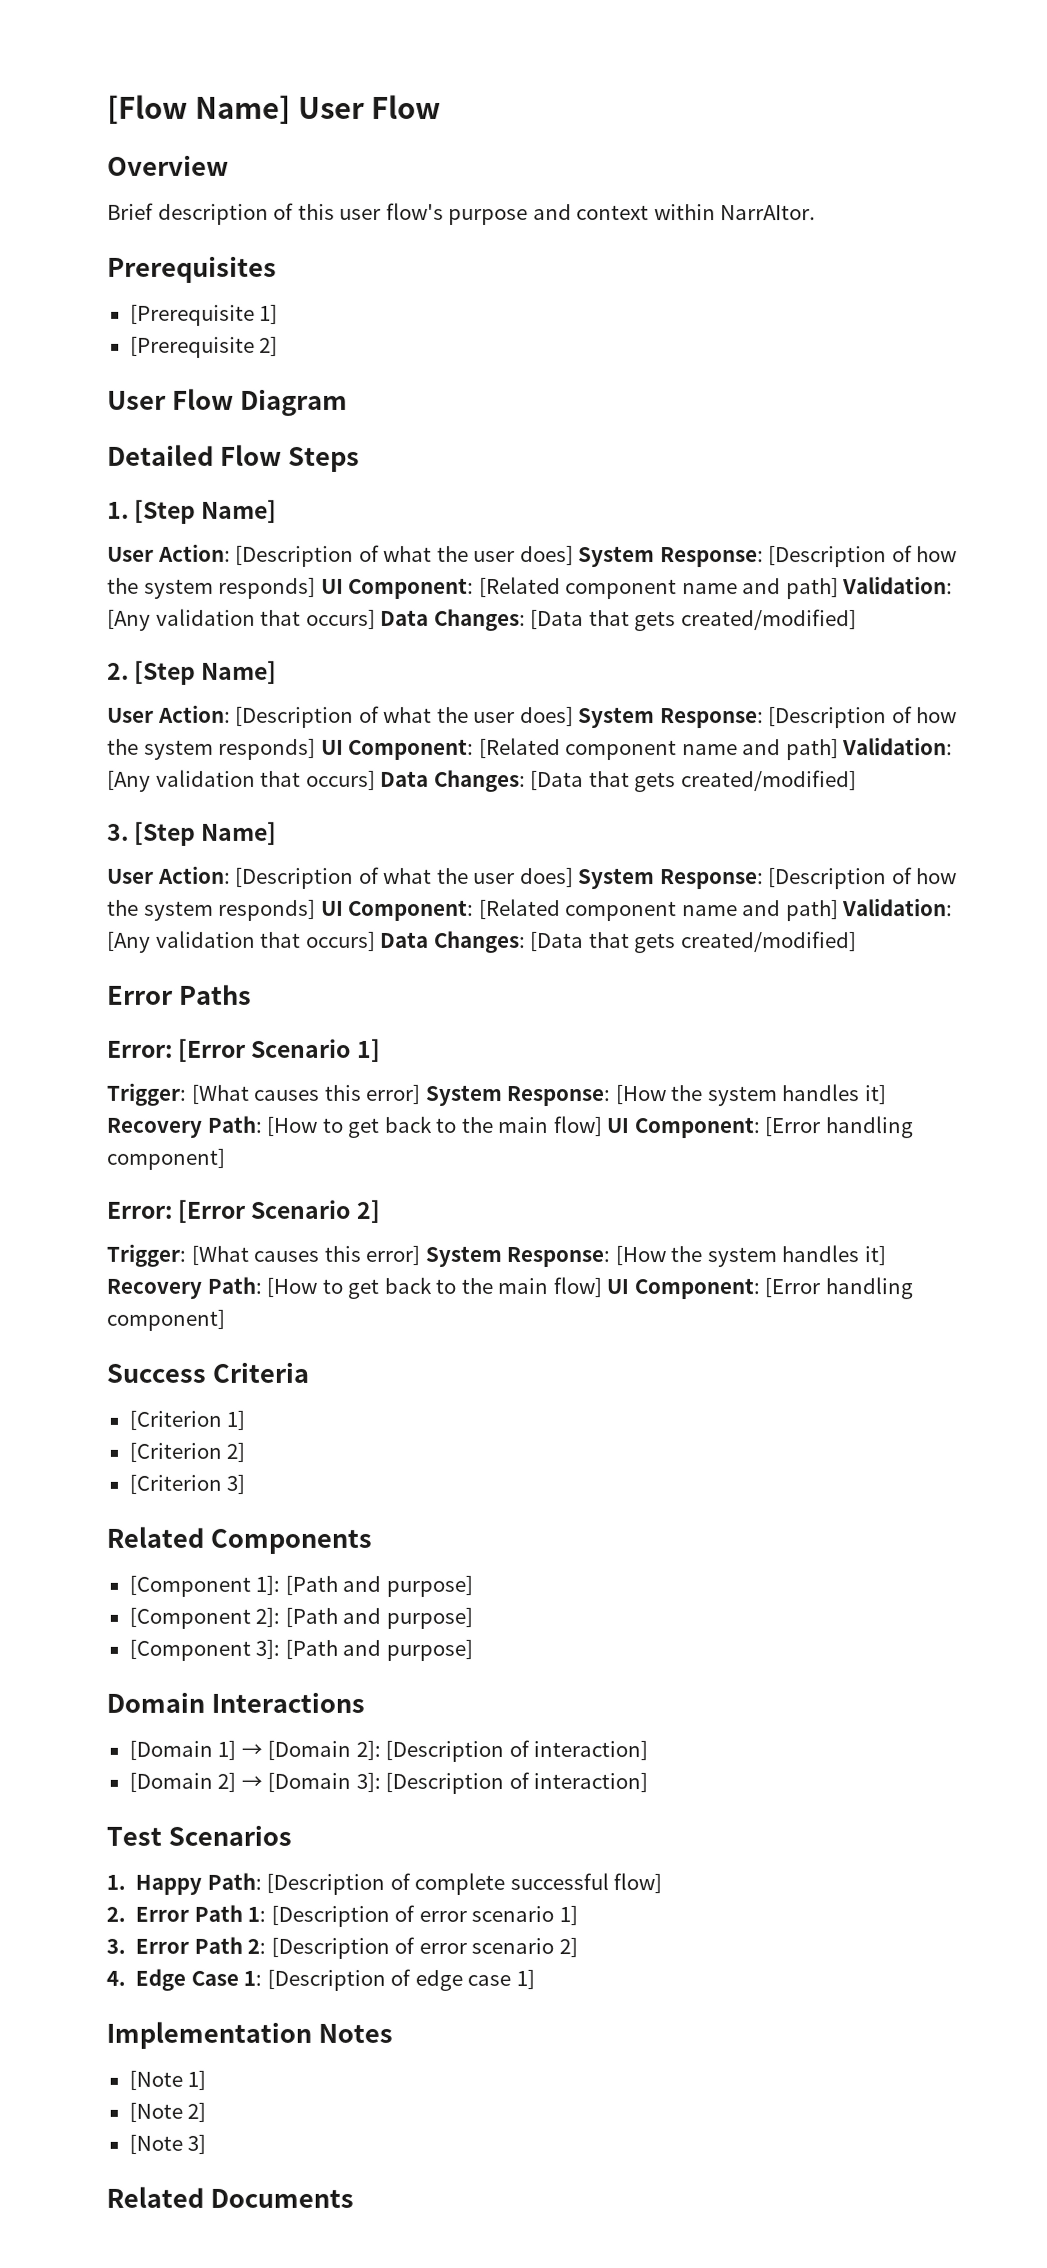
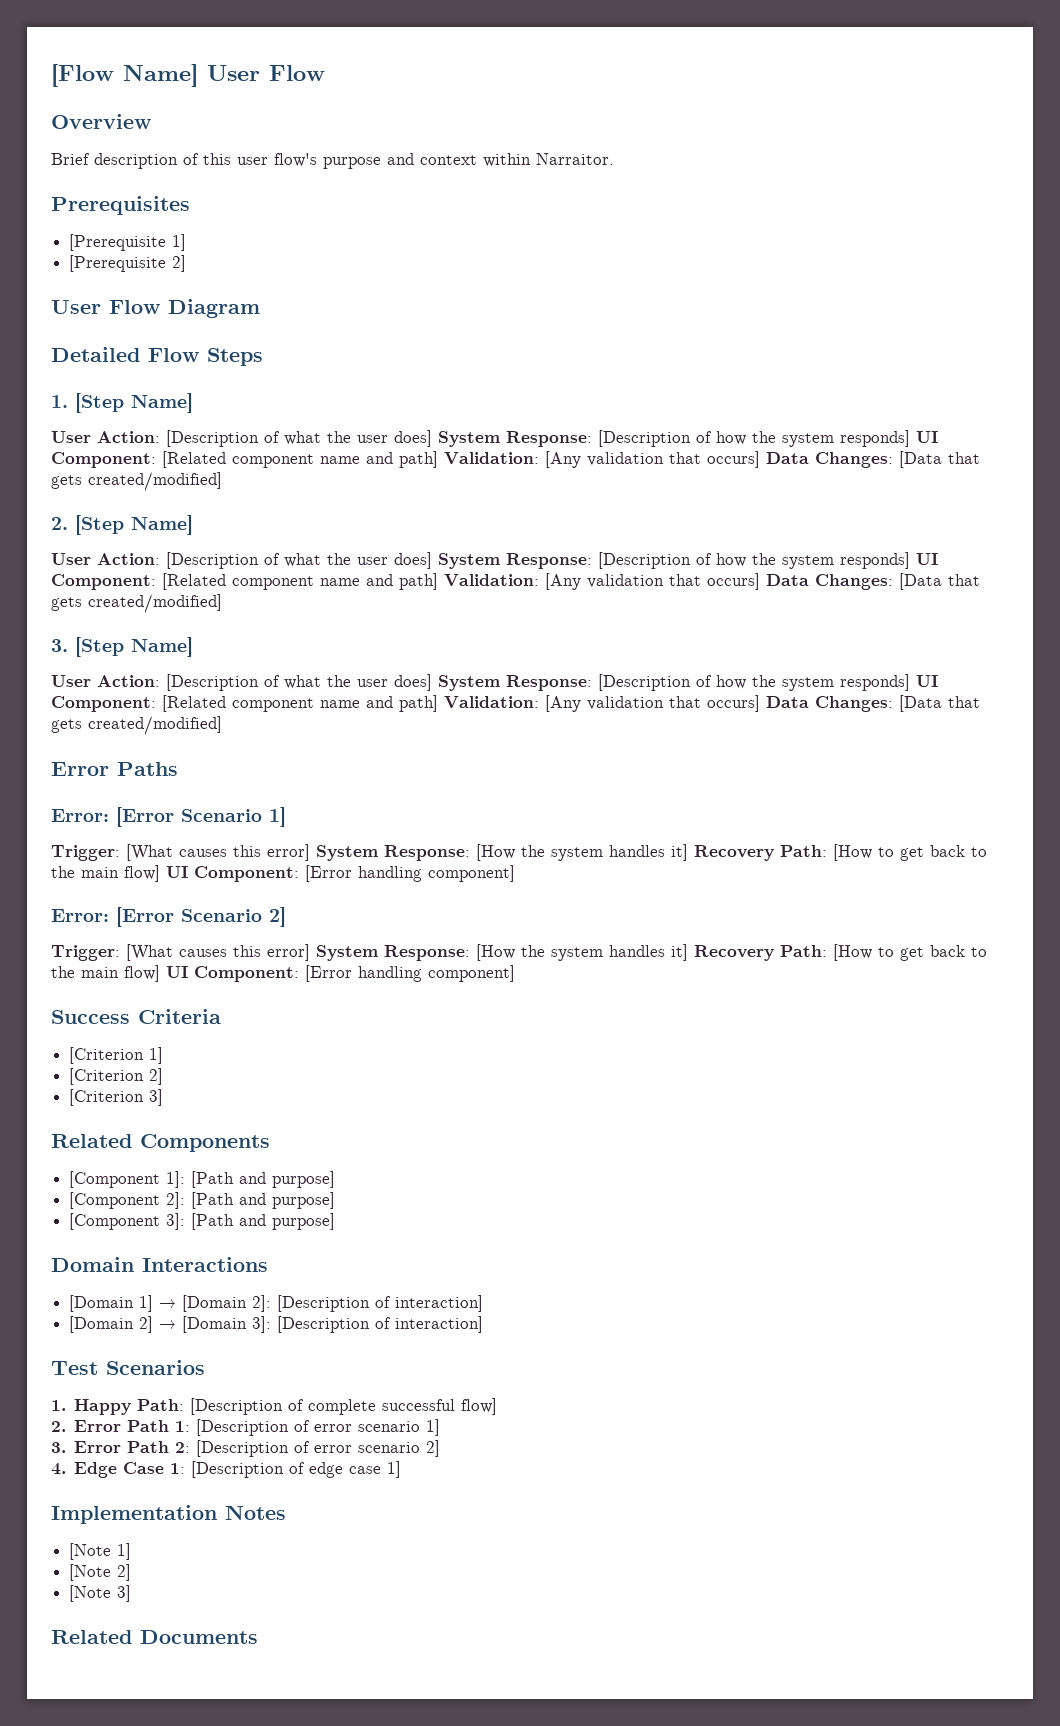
- Brief description of this user flow's purpose and context within NarrAItor.
+ Brief description of this user flow's purpose and context within Narraitor.

